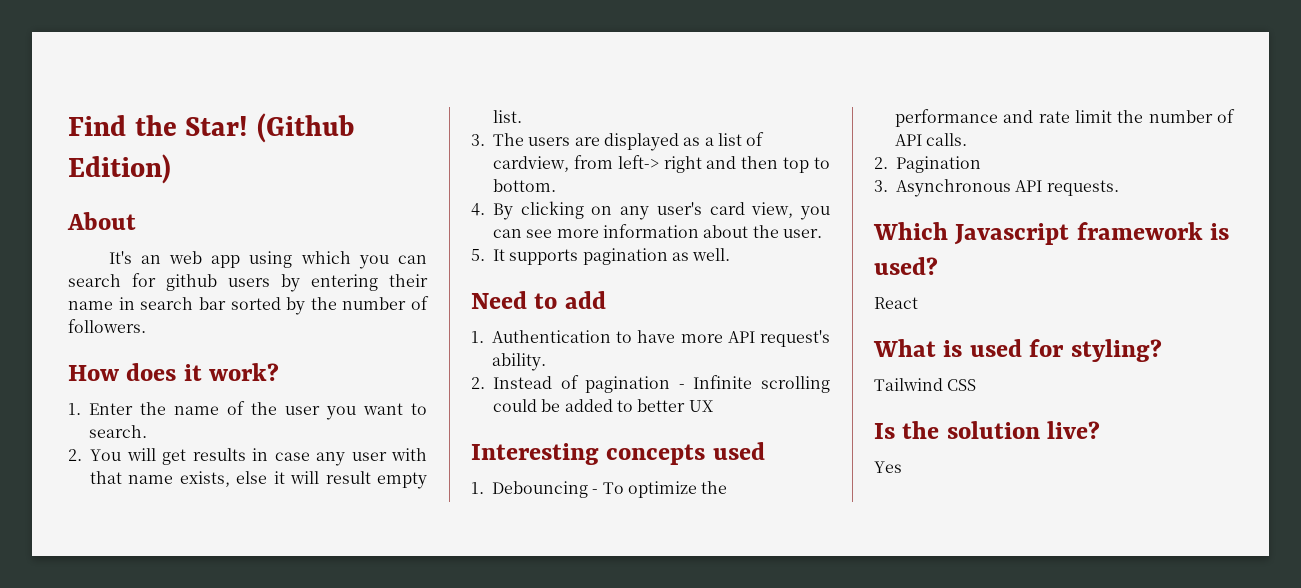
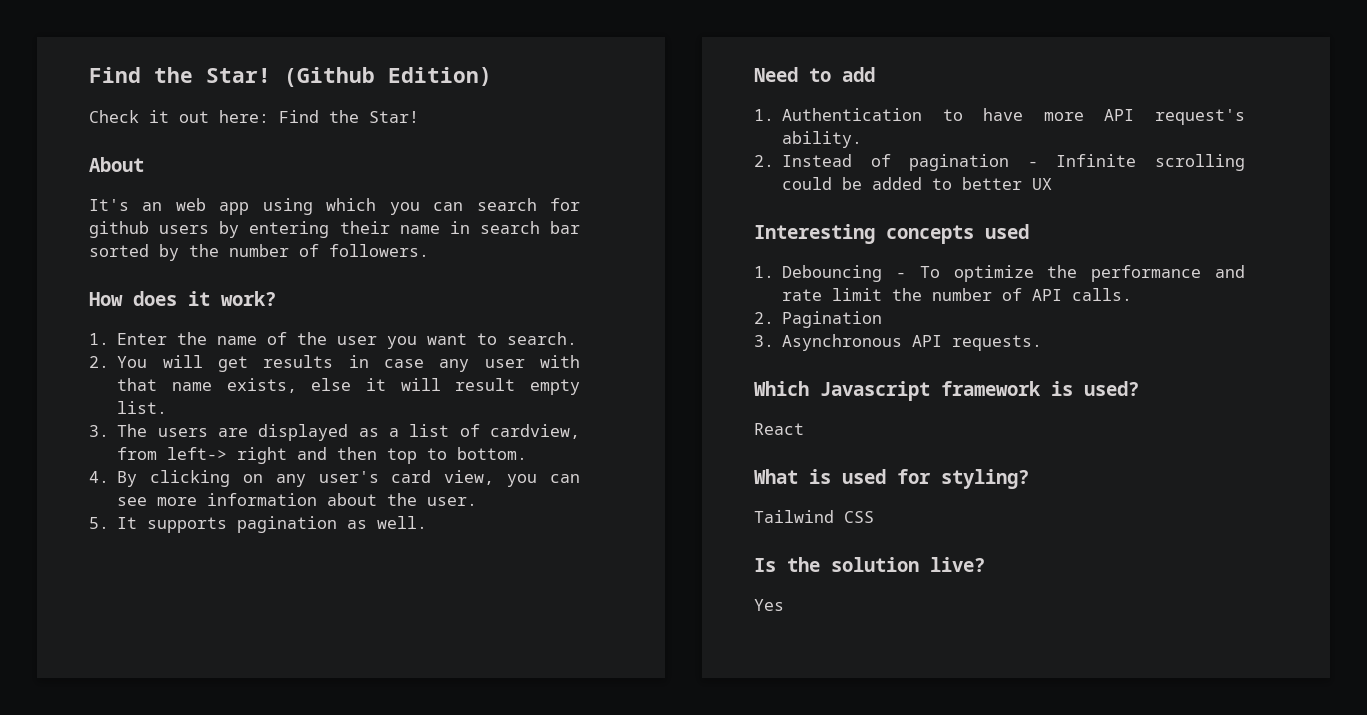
+ Check it out here: Find the Star!

